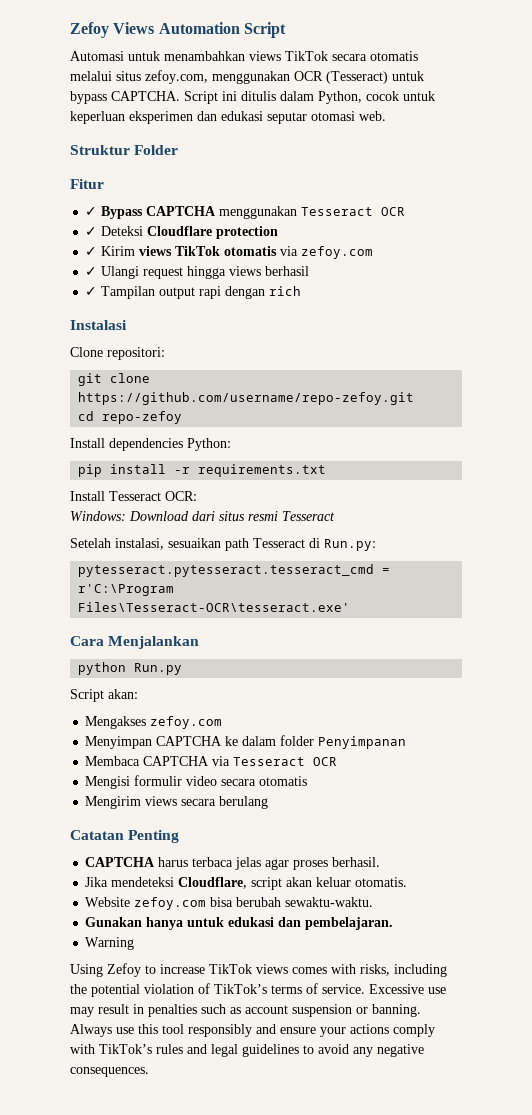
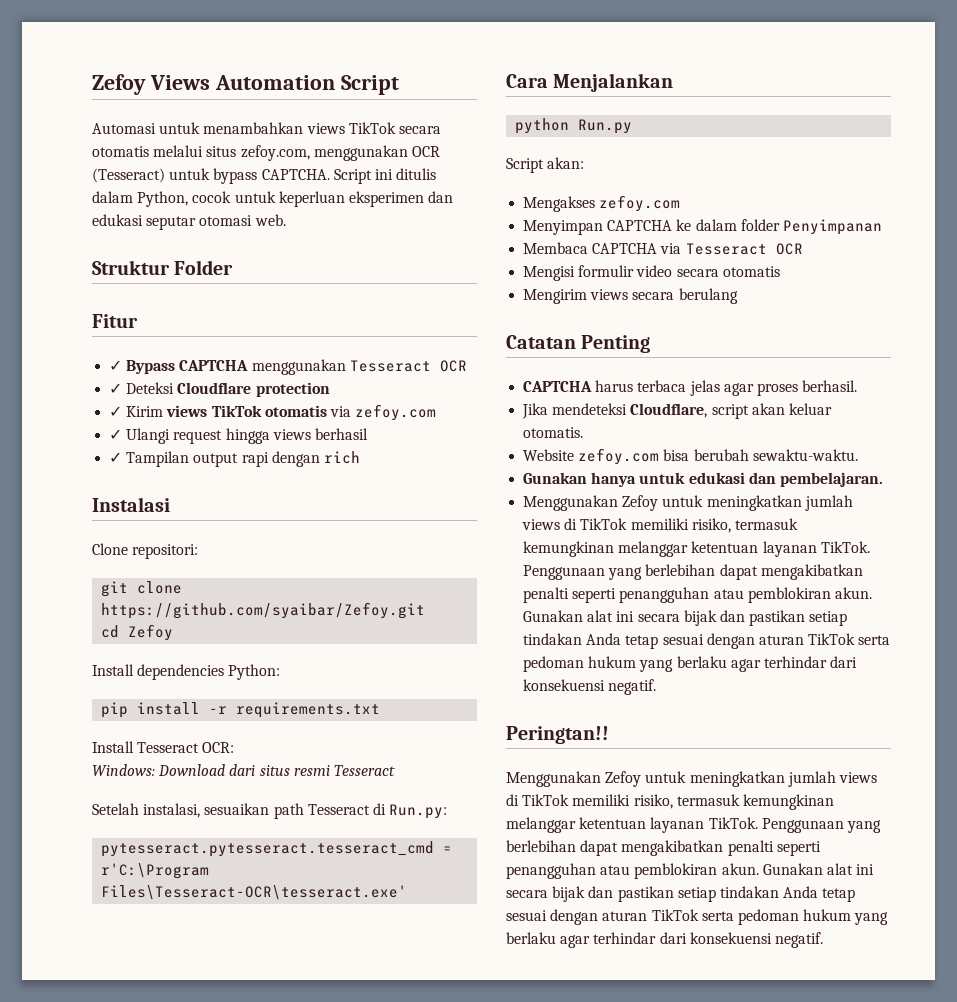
- git clone https://github.com/username/repo-zefoy.git
+ git clone https://github.com/syaibar/Zefoy.git
- cd repo-zefoy
+ cd Zefoy
  Gunakan hanya untuk edukasi dan pembelajaran.
- Warning
- Using Zefoy to increase TikTok views comes with risks, including the potential violation of TikTok’s terms of service. Excessive use may result in penalties such as account suspension or banning. Always use this tool responsibly and ensure your actions comply with TikTok’s rules and legal guidelines to avoid any negative consequences.
+ Menggunakan Zefoy untuk meningkatkan jumlah views di TikTok memiliki risiko, termasuk kemungkinan melanggar ketentuan layanan TikTok. Penggunaan yang berlebihan dapat mengakibatkan penalti seperti penangguhan atau pemblokiran akun. Gunakan alat ini secara bijak dan pastikan setiap tindakan Anda tetap sesuai dengan aturan TikTok serta pedoman hukum yang berlaku agar terhindar dari konsekuensi negatif.
+ Peringtan!!
+ Menggunakan Zefoy untuk meningkatkan jumlah views di TikTok memiliki risiko, termasuk kemungkinan melanggar ketentuan layanan TikTok. Penggunaan yang berlebihan dapat mengakibatkan penalti seperti penangguhan atau pemblokiran akun. Gunakan alat ini secara bijak dan pastikan setiap tindakan Anda tetap sesuai dengan aturan TikTok serta pedoman hukum yang berlaku agar terhindar dari konsekuensi negatif.

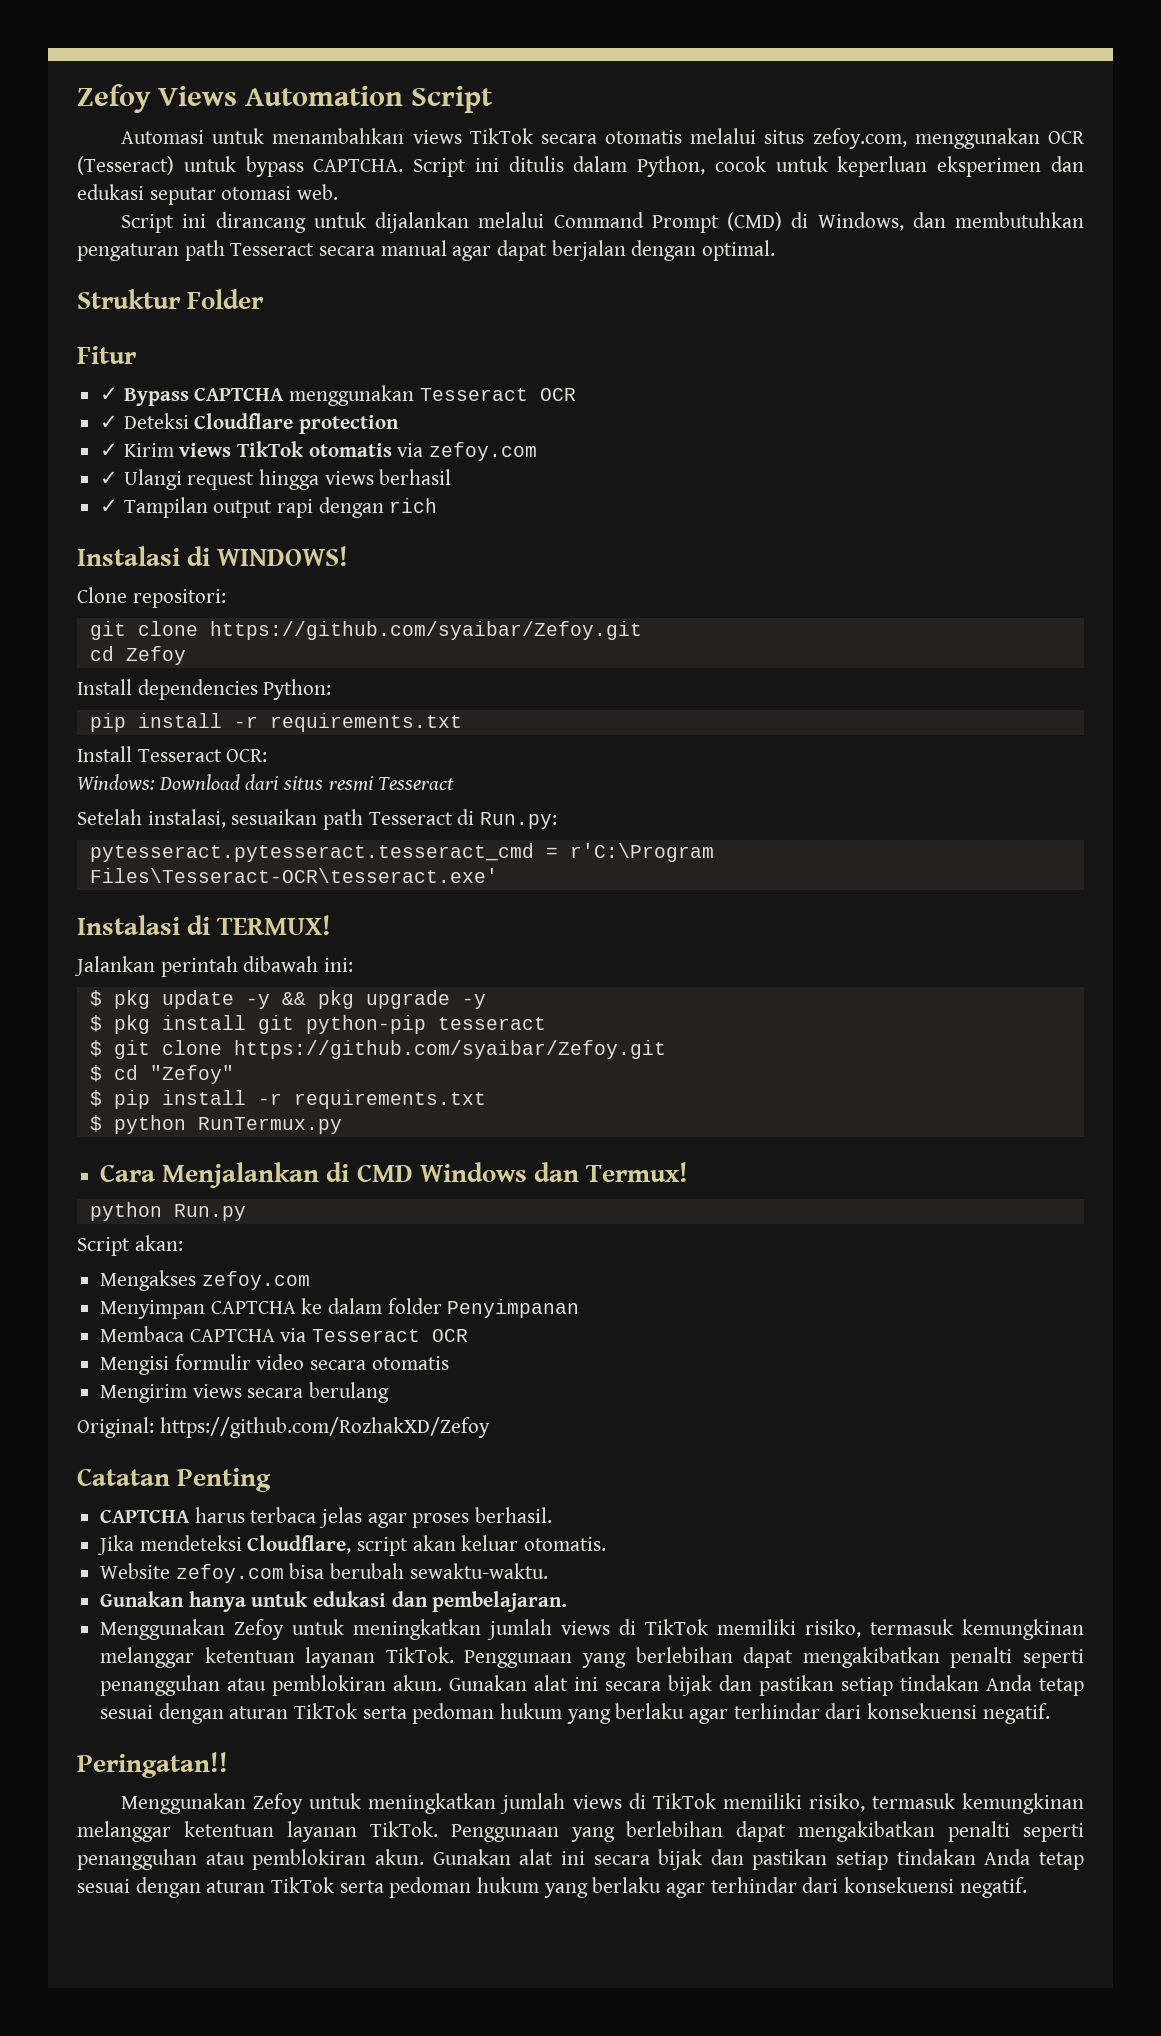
+ Script ini dirancang untuk dijalankan melalui Command Prompt (CMD) di Windows, dan membutuhkan pengaturan path Tesseract secara manual agar dapat berjalan dengan optimal.
- Instalasi
+ Instalasi di WINDOWS!
- Cara Menjalankan
+ Instalasi di TERMUX!
+ Jalankan perintah dibawah ini:
+ $ pkg update -y && pkg upgrade -y
+ $ pkg install git python-pip tesseract
+ $ git clone https://github.com/syaibar/Zefoy.git
+ $ cd "Zefoy"
+ $ pip install -r requirements.txt
+ $ python RunTermux.py
+ Cara Menjalankan di CMD Windows dan Termux!
+ Original: https://github.com/RozhakXD/Zefoy
- Peringtan!!
+ Peringatan!!

